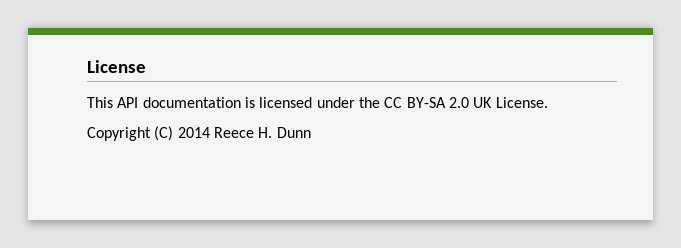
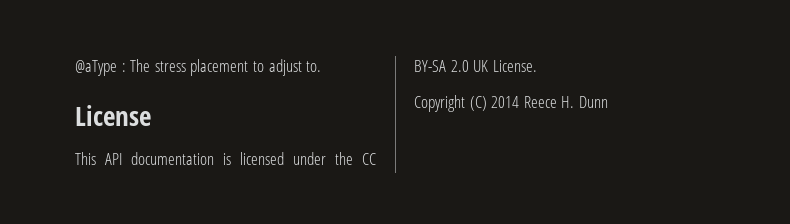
+ @aType : The stress placement to adjust to.

